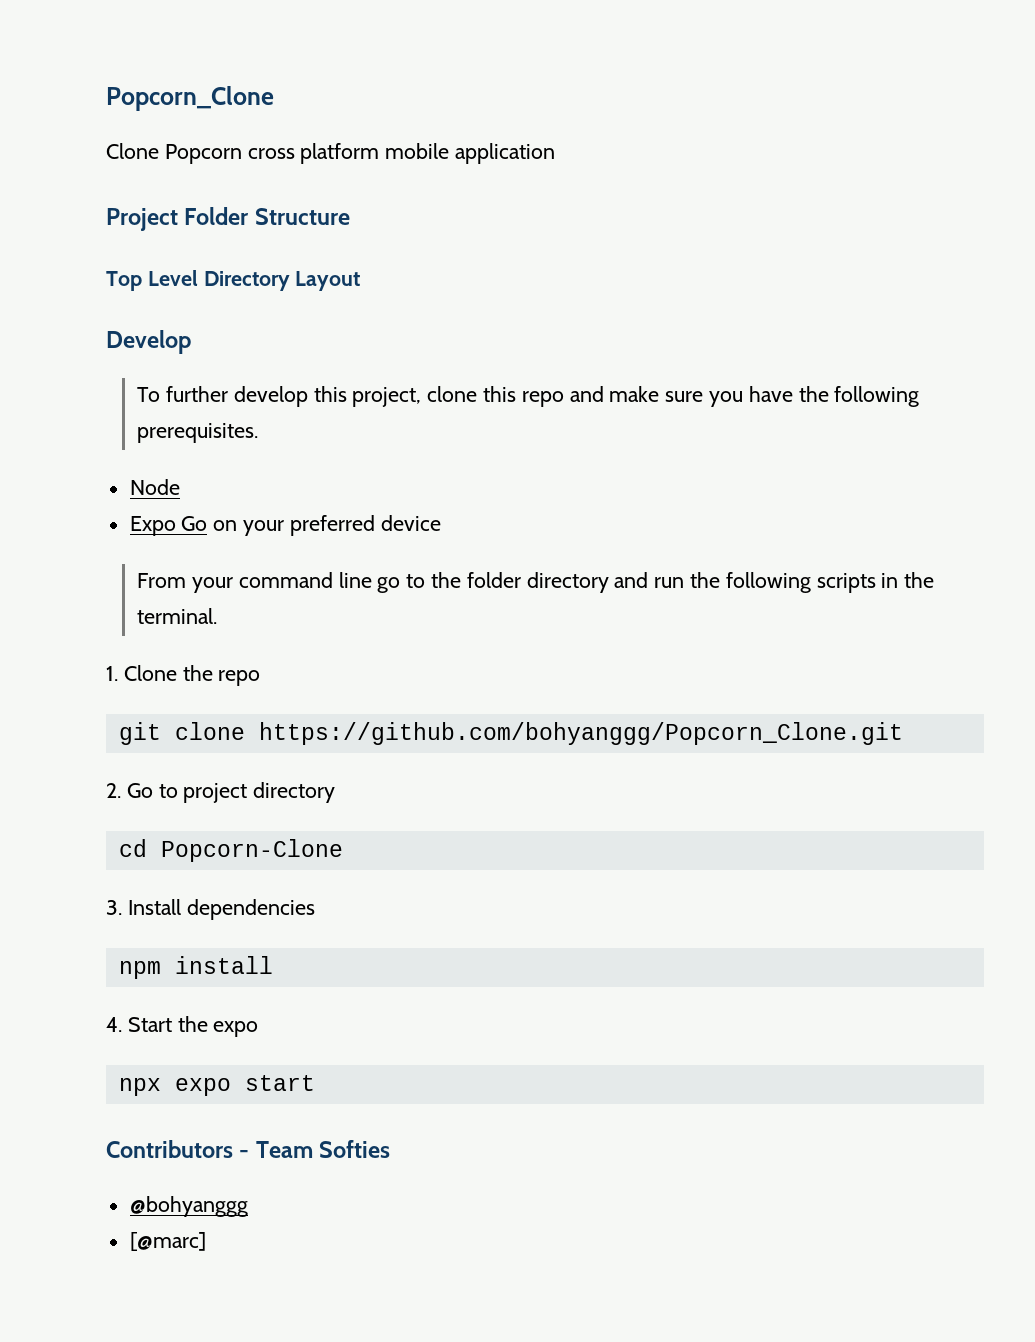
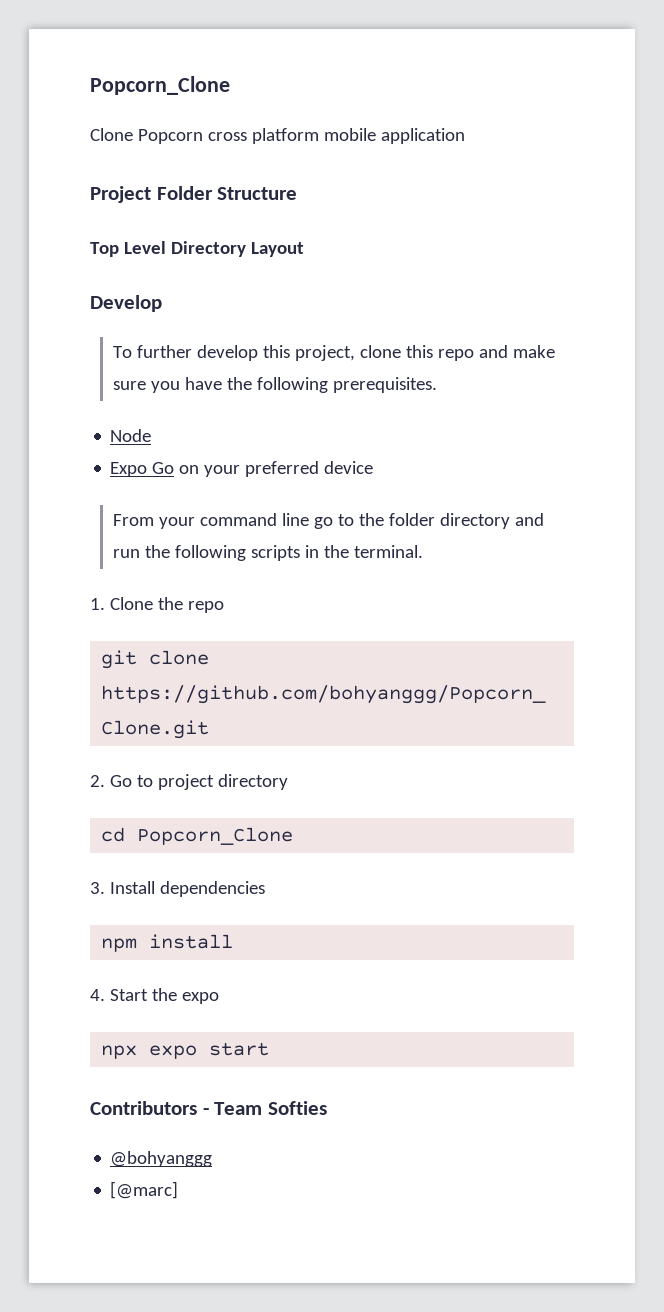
- cd Popcorn-Clone
+ cd Popcorn_Clone

